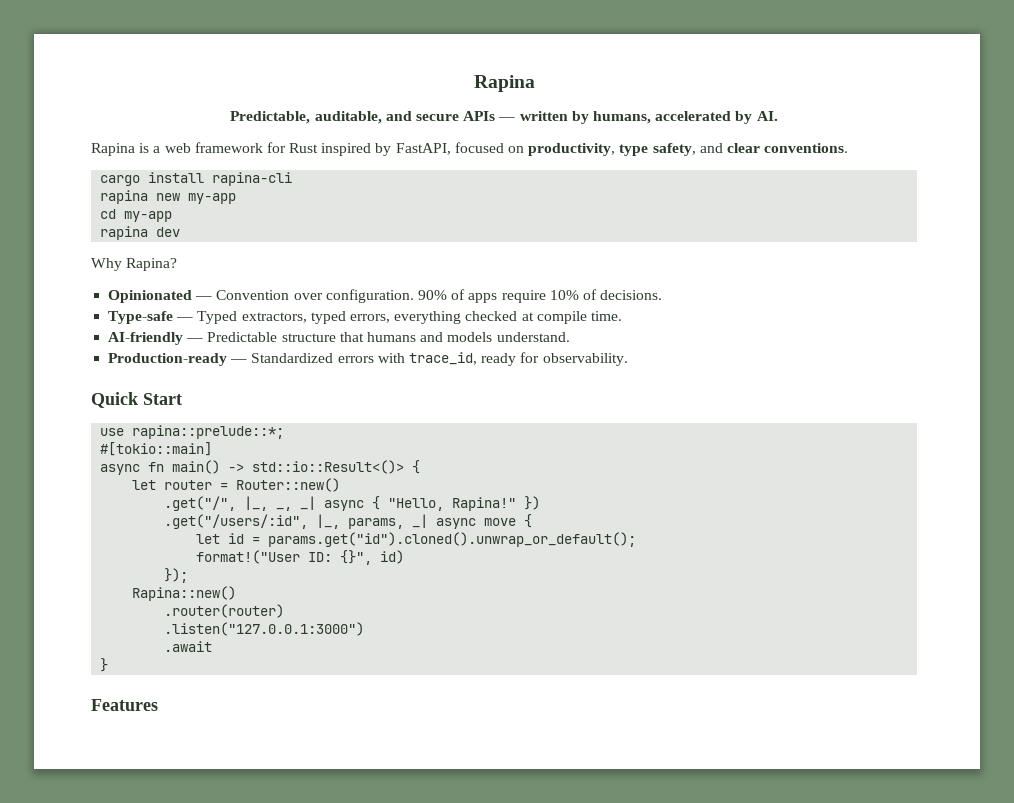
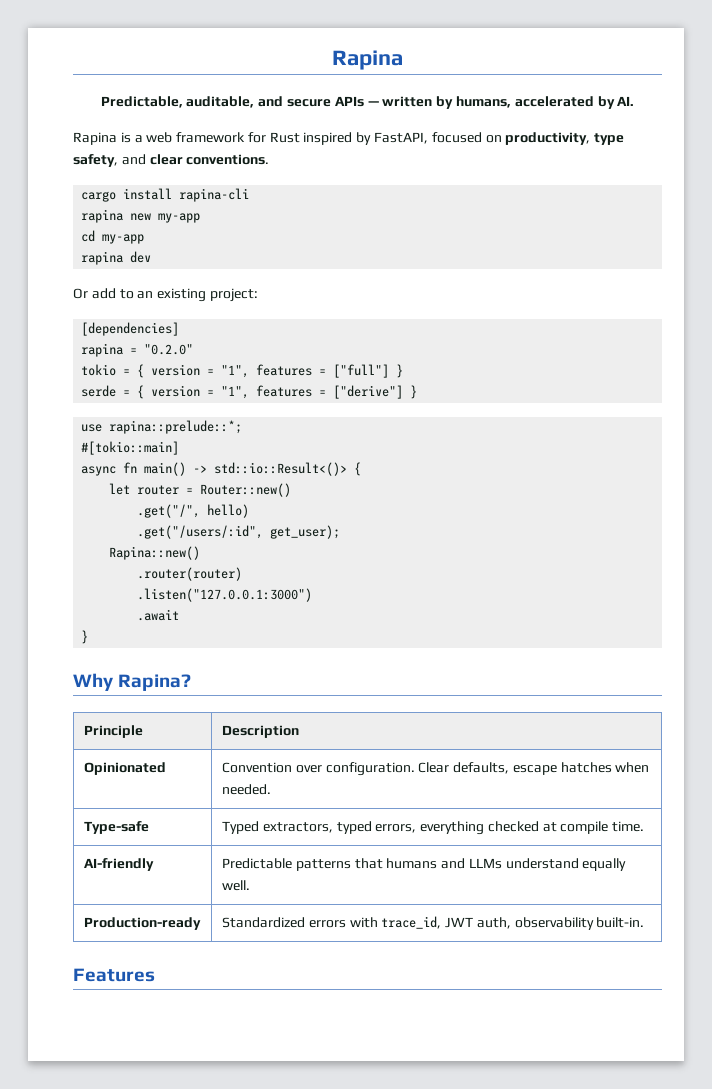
- Why Rapina?
- Opinionated — Convention over configuration. 90% of apps require 10% of decisions.
- Type-safe — Typed extractors, typed errors, everything checked at compile time.
- AI-friendly — Predictable structure that humans and models understand.
- Production-ready — Standardized errors with trace_id, ready for observability.
- Quick Start
+ Or add to an existing project:
+ [dependencies]
+ rapina = "0.2.0"
+ tokio = { version = "1", features = ["full"] }
+ serde = { version = "1", features = ["derive"] }
- .get("/", |_, _, _| async { "Hello, Rapina!" })
- .get("/users/:id", |_, params, _| async move {
- let id = params.get("id").cloned().unwrap_or_default();
- format!("User ID: {}", id)
- });
+ .get("/", hello)
+ .get("/users/:id", get_user);
+ Why Rapina?
+ Principle | Description
+ Opinionated | Convention over configuration. Clear defaults, escape hatches when needed.
+ Type-safe | Typed extractors, typed errors, everything checked at compile time.
+ AI-friendly | Predictable patterns that humans and LLMs understand equally well.
+ Production-ready | Standardized errors with trace_id, JWT auth, observability built-in.

